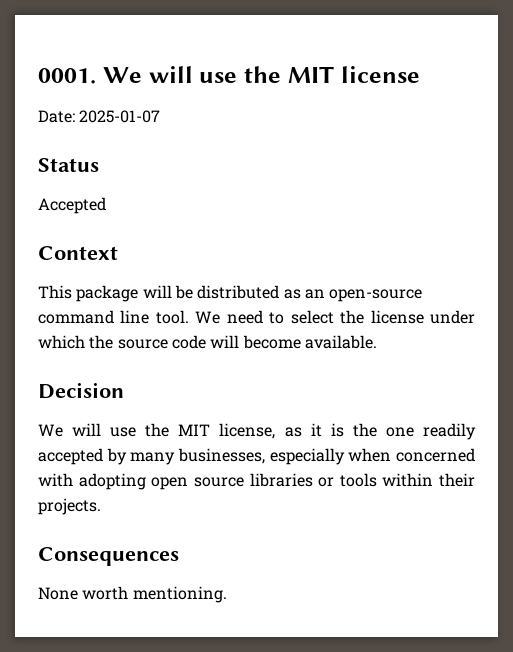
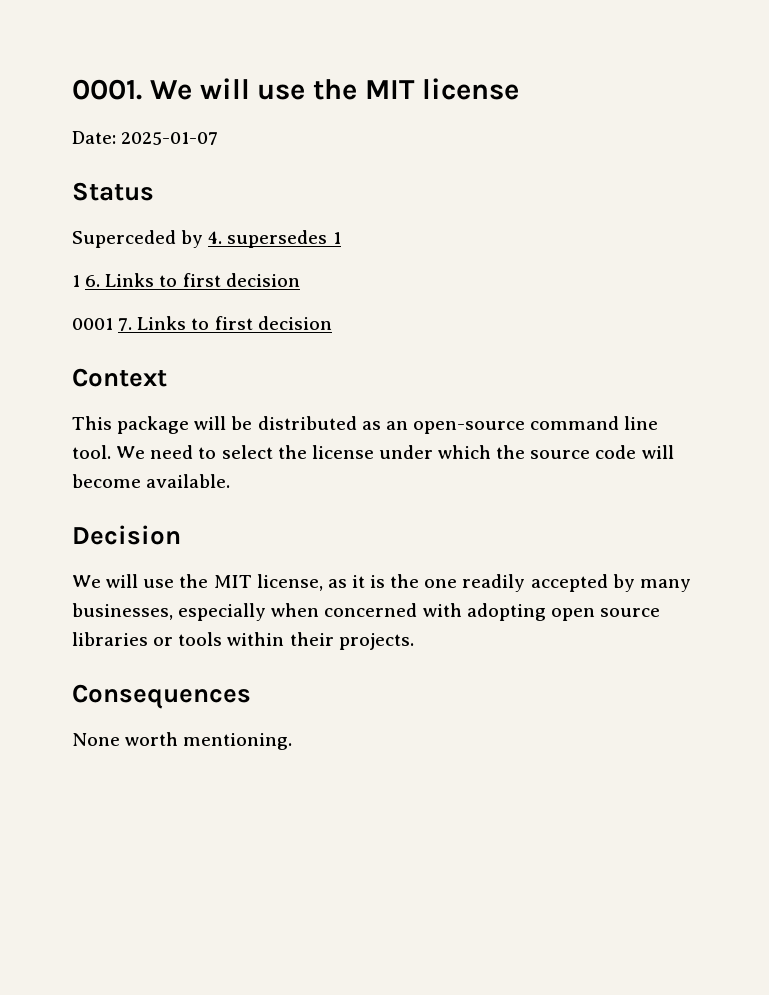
- Accepted
+ Superceded by 4. supersedes 1
+ 1 6. Links to first decision
+ 0001 7. Links to first decision

